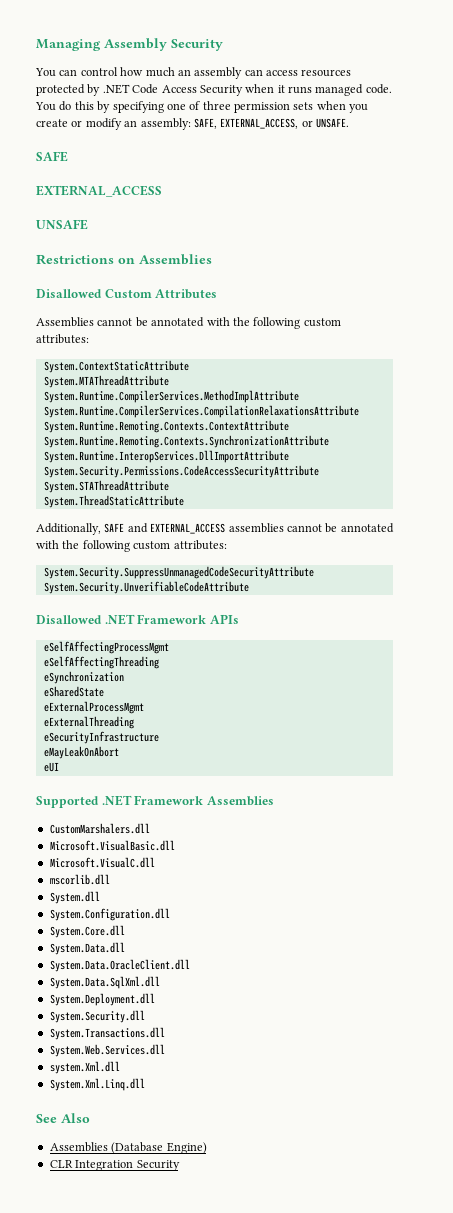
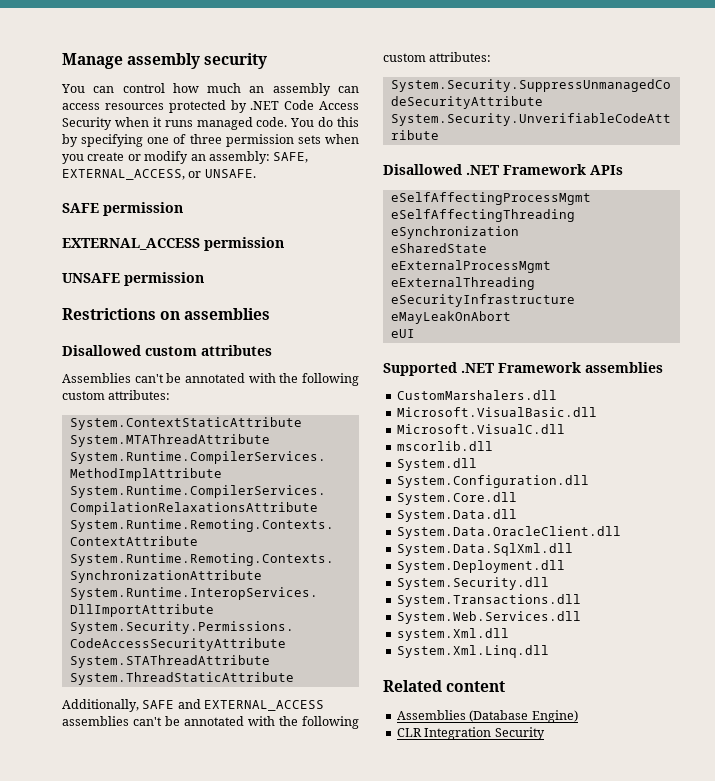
- Managing Assembly Security
+ Manage assembly security
  You do this by specifying one of three permission sets when you create or modify an assembly: SAFE, EXTERNAL_ACCESS, or UNSAFE.
- SAFE
- EXTERNAL_ACCESS
+ SAFE permission
+ EXTERNAL_ACCESS permission
- UNSAFE
+ UNSAFE permission
- Restrictions on Assemblies
- Disallowed Custom Attributes
- Assemblies cannot be annotated with the following custom attributes:
+ Restrictions on assemblies
+ Disallowed custom attributes
+ Assemblies can't be annotated with the following custom attributes:
- Additionally, SAFE and EXTERNAL_ACCESS assemblies cannot be annotated with the following custom attributes:
+ Additionally, SAFE and EXTERNAL_ACCESS assemblies can't be annotated with the following custom attributes:
- Supported .NET Framework Assemblies
+ Supported .NET Framework assemblies
- See Also
+ Related content

